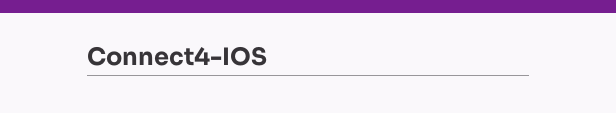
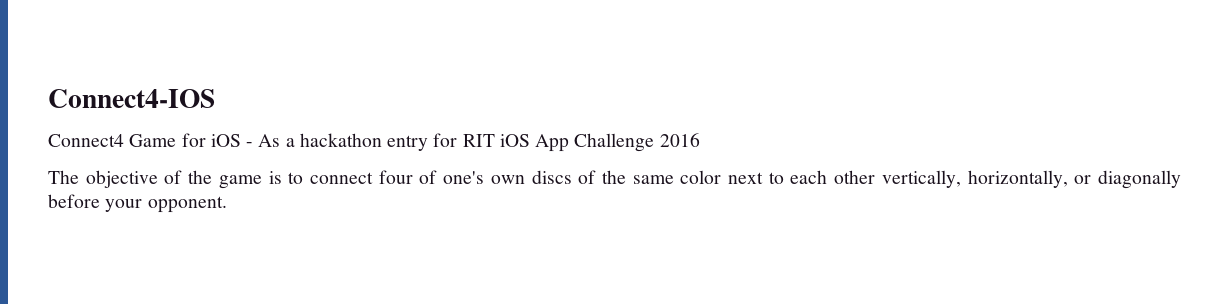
+ Connect4 Game for iOS - As a hackathon entry for RIT iOS App Challenge 2016
+ The objective of the game is to connect four of one's own discs of the same color next to each other vertically, horizontally, or diagonally before your opponent.

